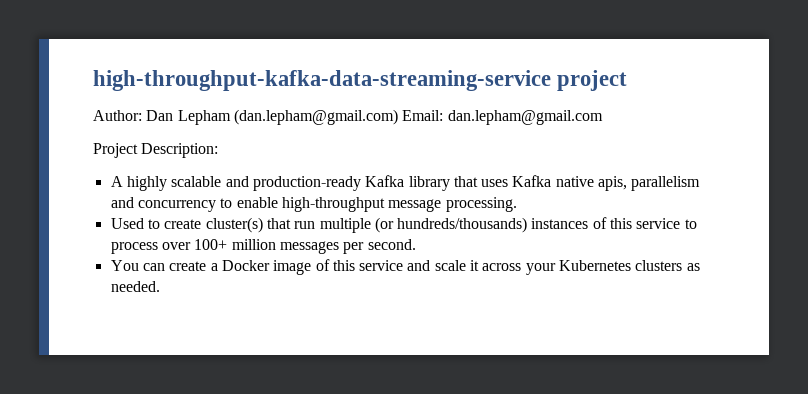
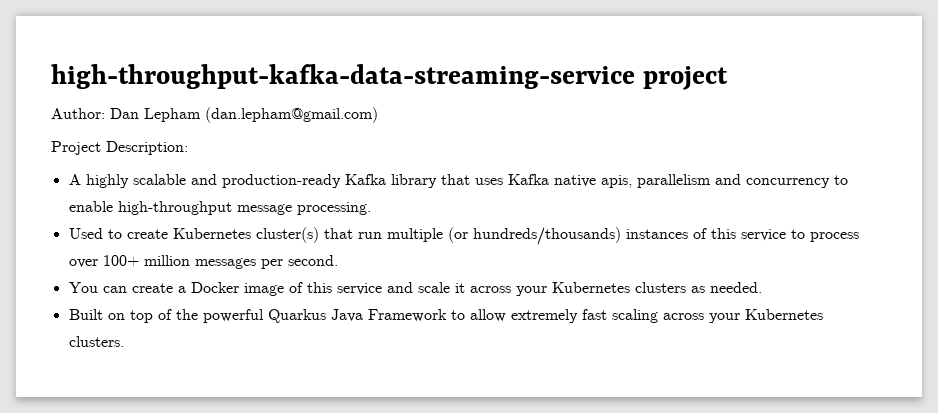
- Author: Dan Lepham (dan.lepham@gmail.com) Email: dan.lepham@gmail.com
+ Author: Dan Lepham (dan.lepham@gmail.com)
- Used to create cluster(s) that run multiple (or hundreds/thousands) instances of this service to process over 100+ million messages per second.
+ Used to create Kubernetes cluster(s) that run multiple (or hundreds/thousands) instances of this service to process over 100+ million messages per second.
+ Built on top of the powerful Quarkus Java Framework to allow extremely fast scaling across your Kubernetes clusters.

